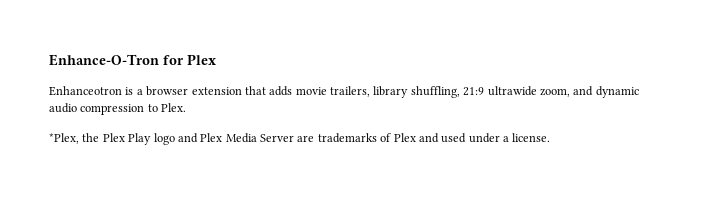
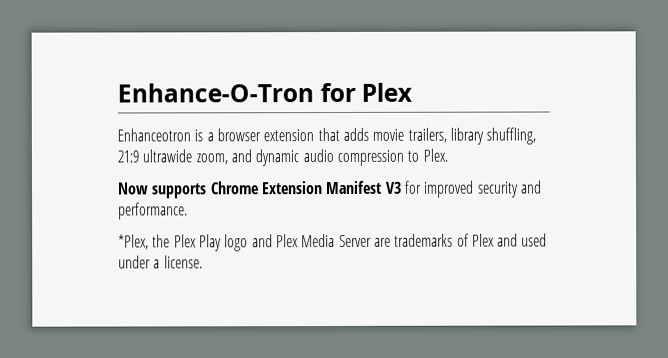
+ Now supports Chrome Extension Manifest V3 for improved security and performance.

